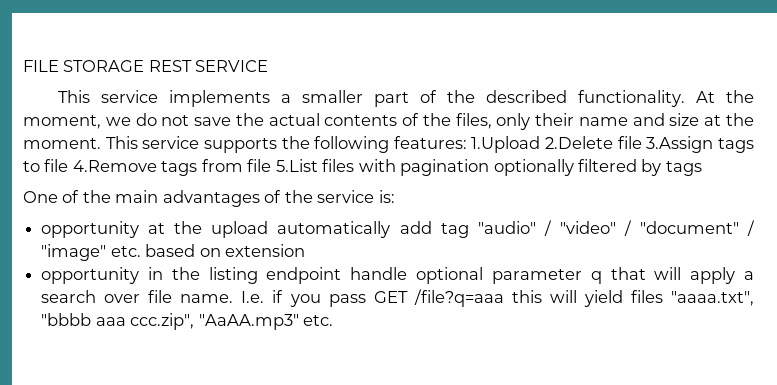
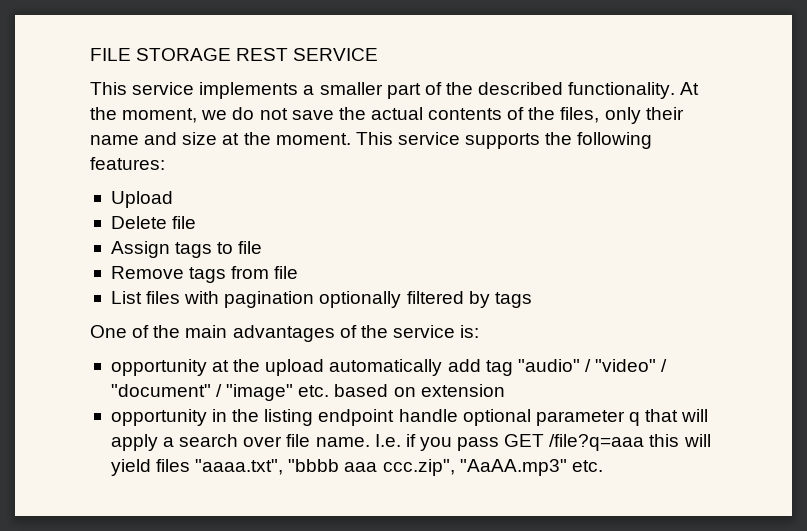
- This service supports the following features: 1.Upload 2.Delete file 3.Assign tags to file 4.Remove tags from file 5.List files with pagination optionally filtered by tags
+ This service supports the following features:
+ Upload
+ Delete file
+ Assign tags to file
+ Remove tags from file
+ List files with pagination optionally filtered by tags

